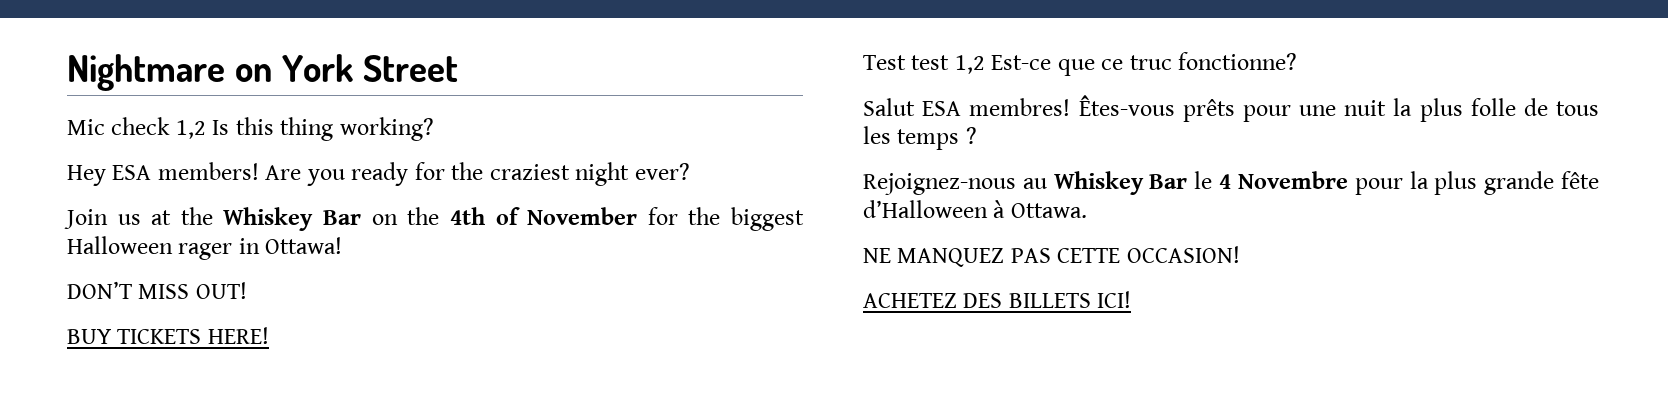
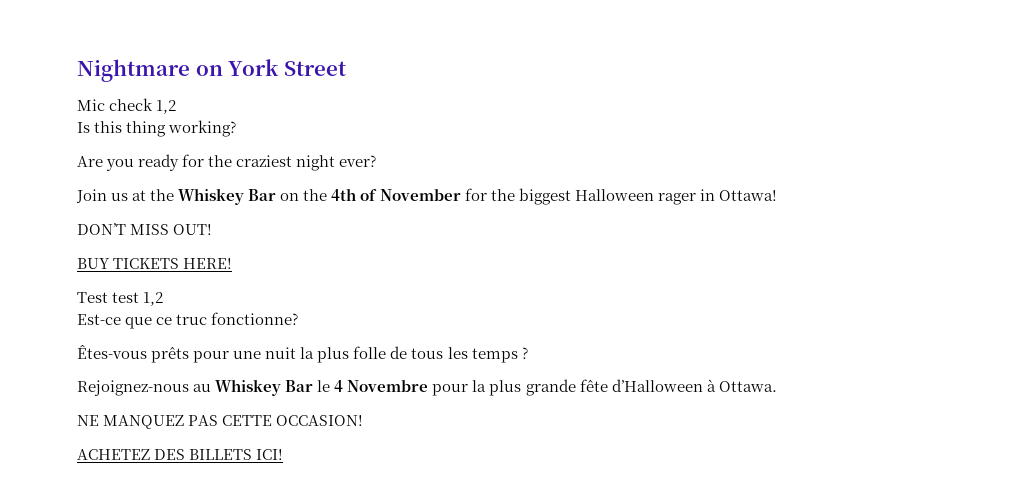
- Mic check 1,2 Is this thing working?
+ Mic check 1,2
+ Is this thing working?
- Hey ESA members!
- Test test 1,2 Est-ce que ce truc fonctionne?
+ Test test 1,2
+ Est-ce que ce truc fonctionne?
- Salut ESA membres!

